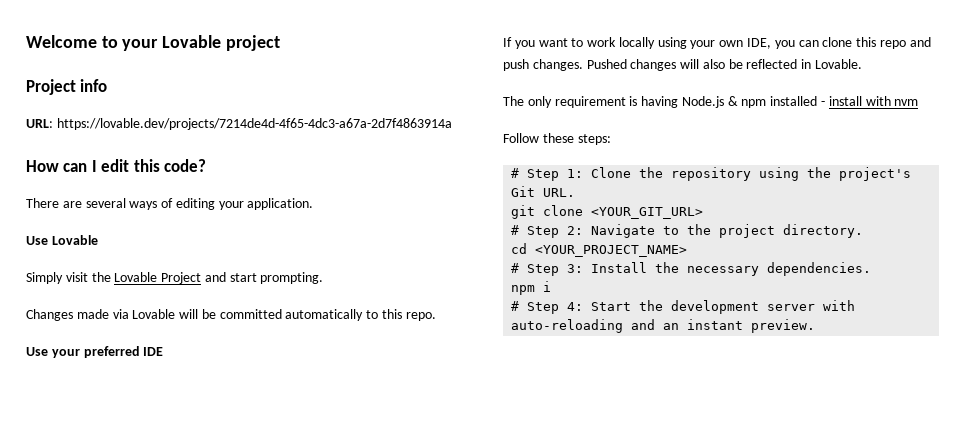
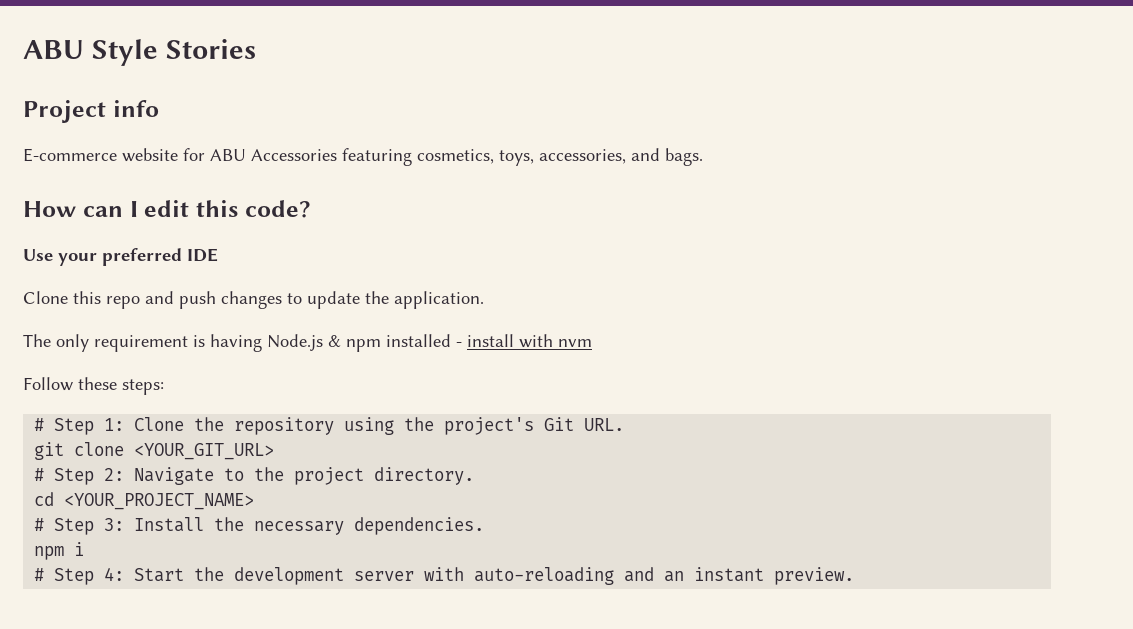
- Welcome to your Lovable project
+ ABU Style Stories
  Project info
- URL: https://lovable.dev/projects/7214de4d-4f65-4dc3-a67a-2d7f4863914a
+ E-commerce website for ABU Accessories featuring cosmetics, toys, accessories, and bags.
- There are several ways of editing your application.
- Use Lovable
- Simply visit the Lovable Project and start prompting.
- Changes made via Lovable will be committed automatically to this repo.
  Use your preferred IDE
- If you want to work locally using your own IDE, you can clone this repo and push changes. Pushed changes will also be reflected in Lovable.
+ Clone this repo and push changes to update the application.

